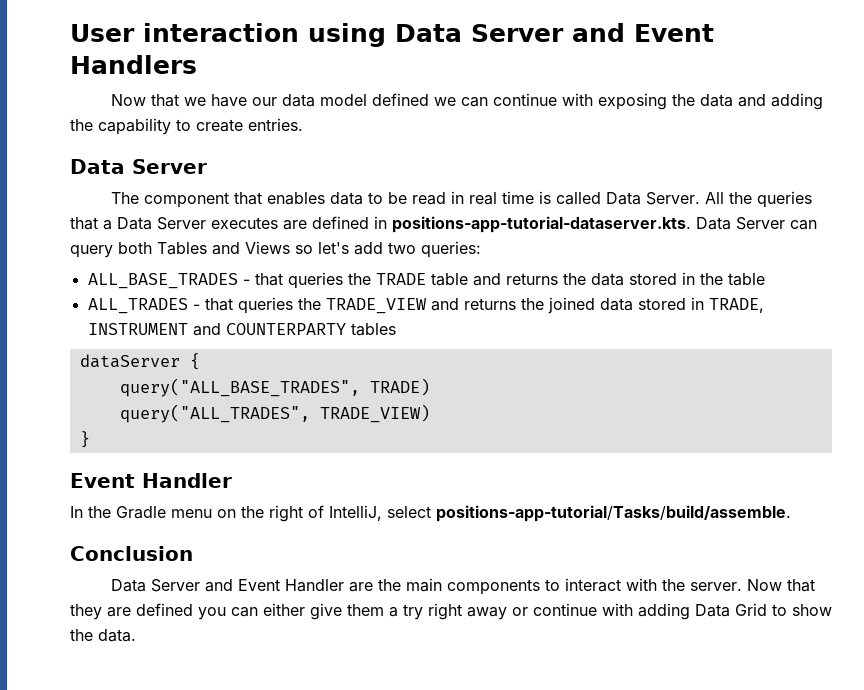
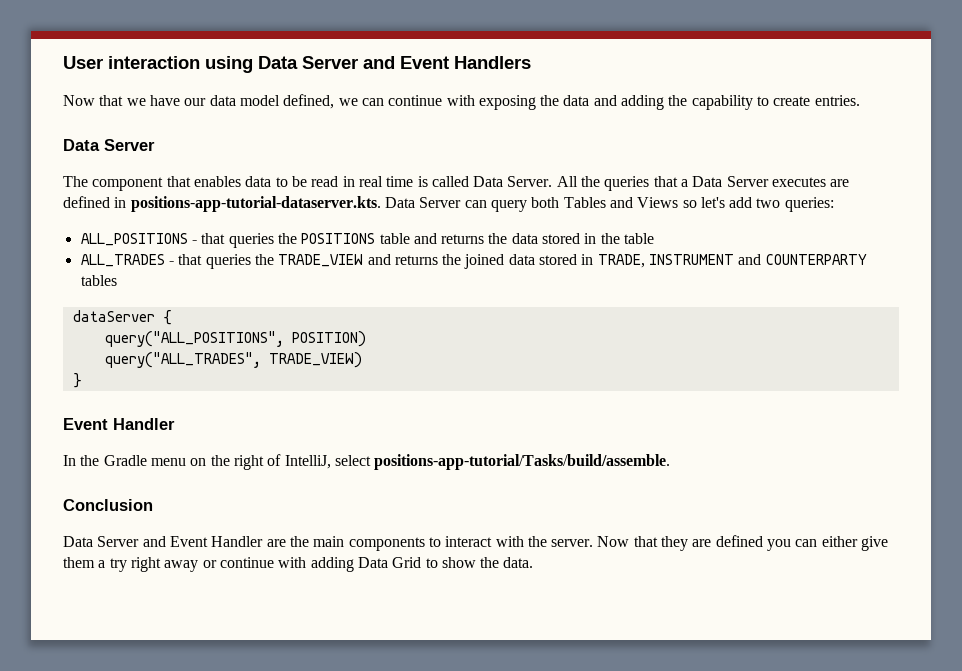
- Now that we have our data model defined we can continue with exposing the data and adding the capability to create entries.
+ Now that we have our data model defined, we can continue with exposing the data and adding the capability to create entries.
- ALL_BASE_TRADES - that queries the TRADE table and returns the data stored in the table
+ ALL_POSITIONS - that queries the POSITIONS table and returns the data stored in the table
- query("ALL_BASE_TRADES", TRADE)
+ query("ALL_POSITIONS", POSITION)

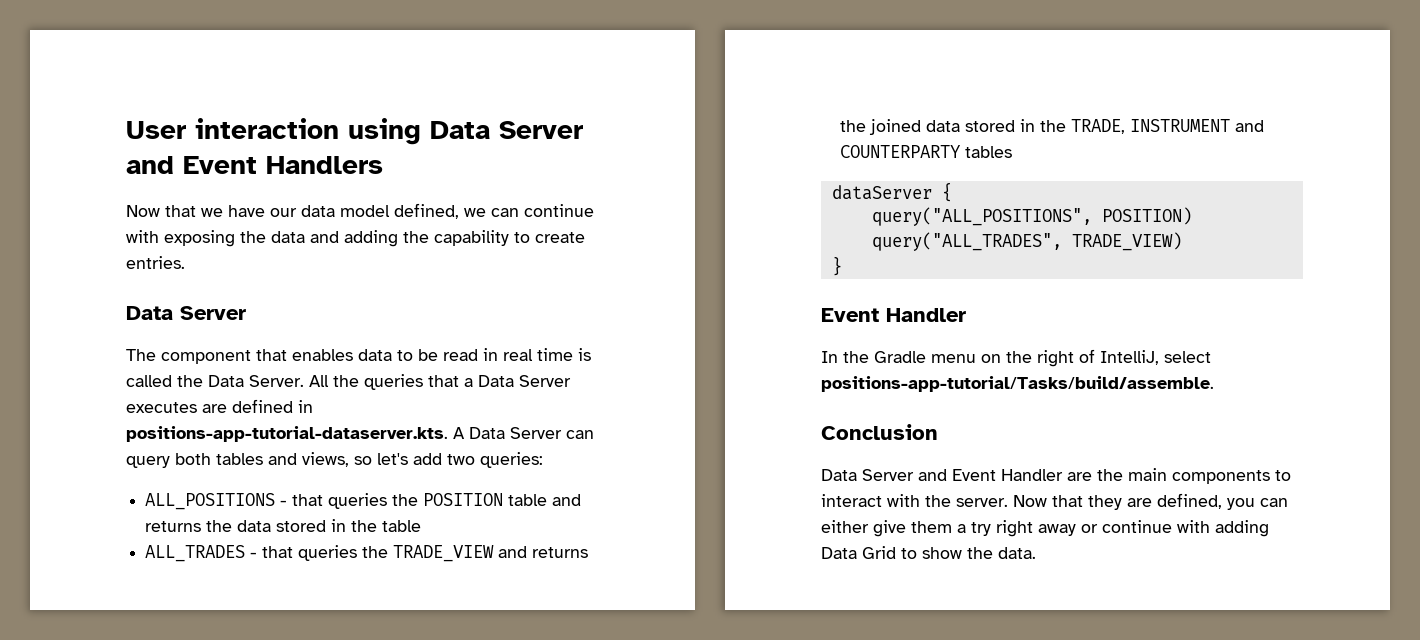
- The component that enables data to be read in real time is called Data Server.
+ The component that enables data to be read in real time is called the Data Server.
- All the queries that a Data Server executes are defined in positions-app-tutorial-dataserver.kts. Data Server can query both Tables and Views so let's add two queries:
+ All the queries that a Data Server executes are defined in positions-app-tutorial-dataserver.kts. A Data Server can query both tables and views, so let's add two queries:
- ALL_POSITIONS - that queries the POSITIONS table and returns the data stored in the table
+ ALL_POSITIONS - that queries the POSITION table and returns the data stored in the table
- ALL_TRADES - that queries the TRADE_VIEW and returns the joined data stored in TRADE, INSTRUMENT and COUNTERPARTY tables
+ ALL_TRADES - that queries the TRADE_VIEW and returns the joined data stored in the TRADE, INSTRUMENT and COUNTERPARTY tables
- Now that they are defined you can either give them a try right away or continue with adding Data Grid to show the data.
+ Now that they are defined, you can either give them a try right away or continue with adding Data Grid to show the data.

